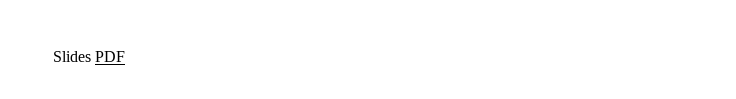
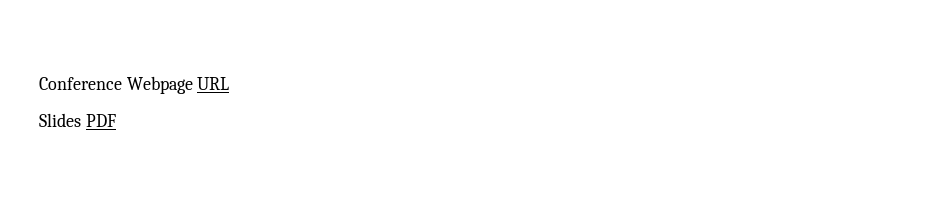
+ Conference Webpage URL

